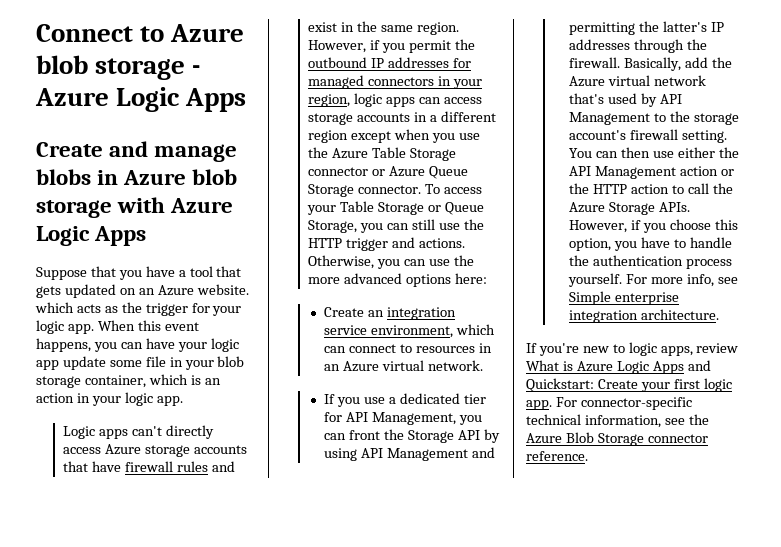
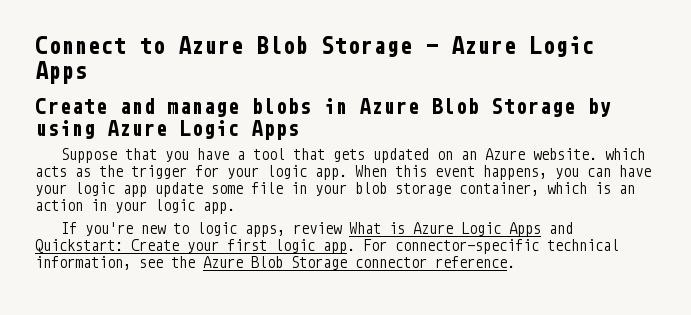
- Connect to Azure blob storage - Azure Logic Apps
+ Connect to Azure Blob Storage - Azure Logic Apps
- Create and manage blobs in Azure blob storage with Azure Logic Apps
+ Create and manage blobs in Azure Blob Storage by using Azure Logic Apps
- Logic apps can't directly access Azure storage accounts that have firewall rules and exist in the same region. However, if you permit the outbound IP addresses for managed connectors in your region, logic apps can access storage accounts in a different region except when you use the Azure Table Storage connector or Azure Queue Storage connector. To access your Table Storage or Queue Storage, you can still use the HTTP trigger and actions. Otherwise, you can use the more advanced options here:
- Create an integration service environment, which can connect to resources in an Azure virtual network.
- If you use a dedicated tier for API Management, you can front the Storage API by using API Management and permitting the latter's IP addresses through the firewall. Basically, add the Azure virtual network that's used by API Management to the storage account's firewall setting. You can then use either the API Management action or the HTTP action to call the Azure Storage APIs. However, if you choose this option, you have to handle the authentication process yourself. For more info, see Simple enterprise integration architecture.

